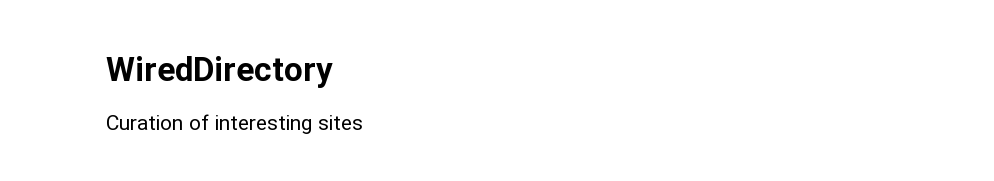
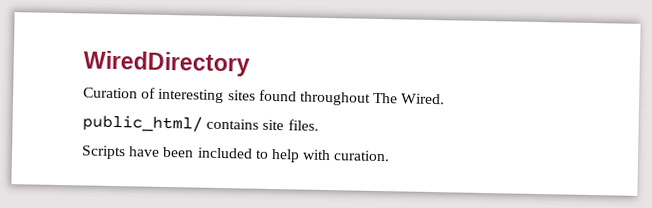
- Curation of interesting sites
+ Curation of interesting sites found throughout The Wired.
+ public_html/ contains site files.
+ Scripts have been included to help with curation.

